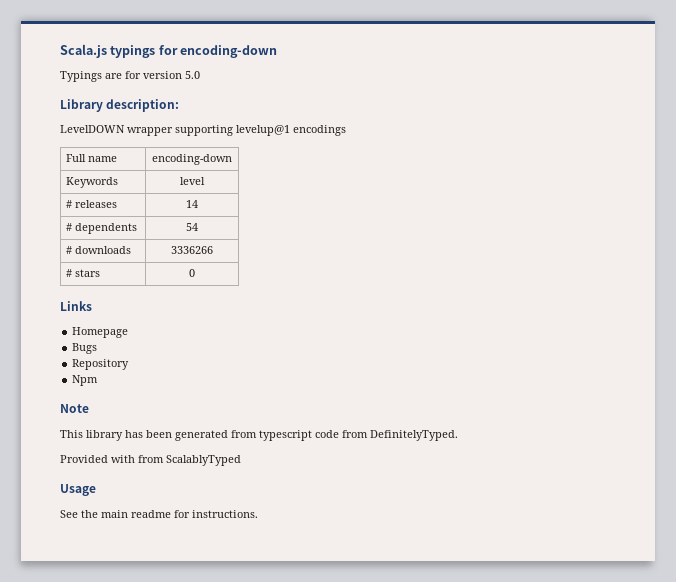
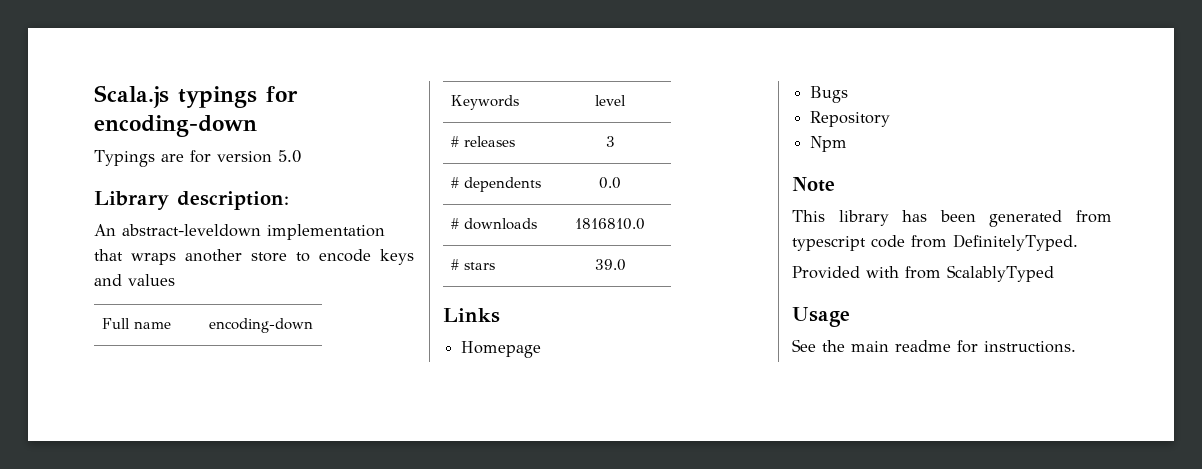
- LevelDOWN wrapper supporting levelup@1 encodings
+ An abstract-leveldown implementation that wraps another store to encode keys and values
- # releases | 14
+ # releases | 3
- # dependents | 54
+ # dependents | 0.0
- # downloads | 3336266
+ # downloads | 1816810.0
- # stars | 0
+ # stars | 39.0

